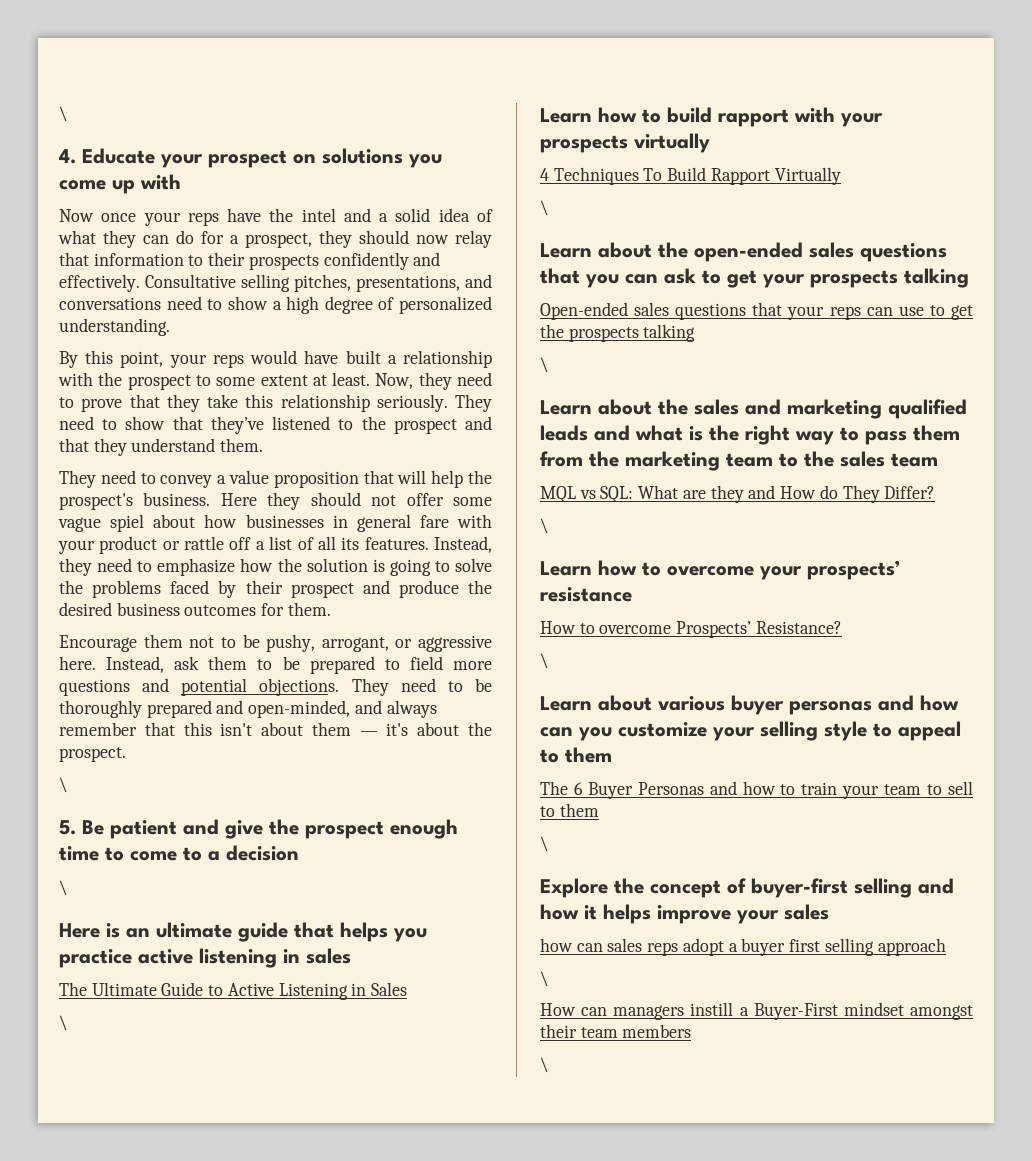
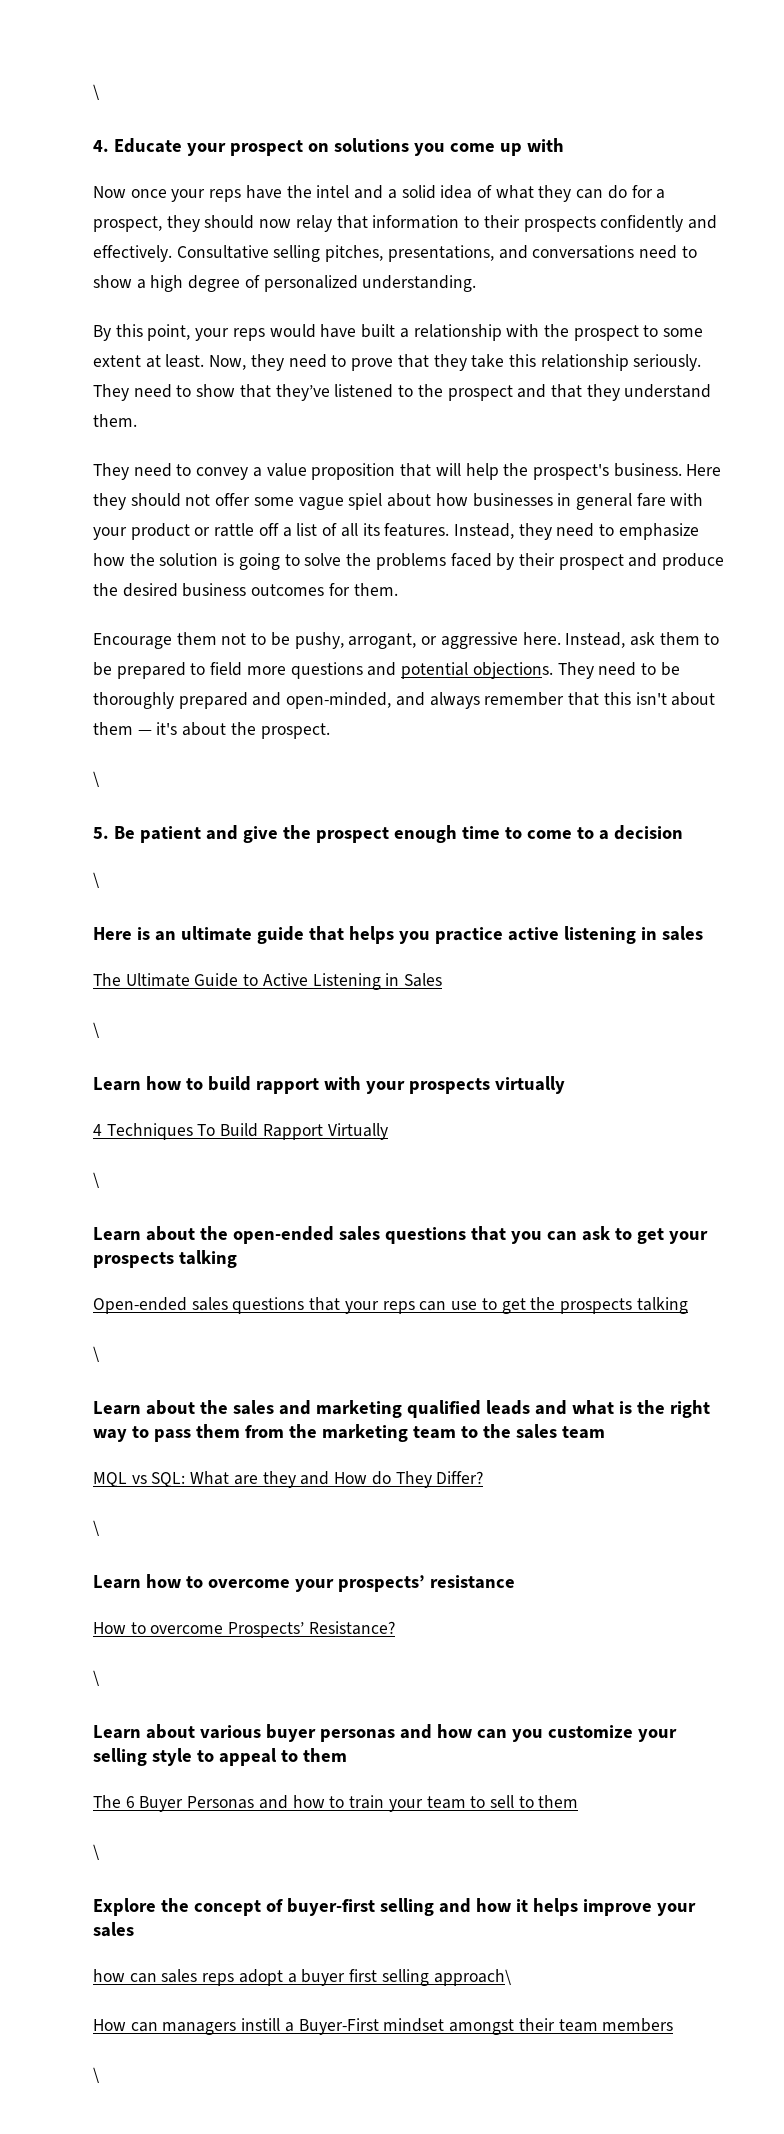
- how can sales reps adopt a buyer first selling approach
- \
+ how can sales reps adopt a buyer first selling approach\

